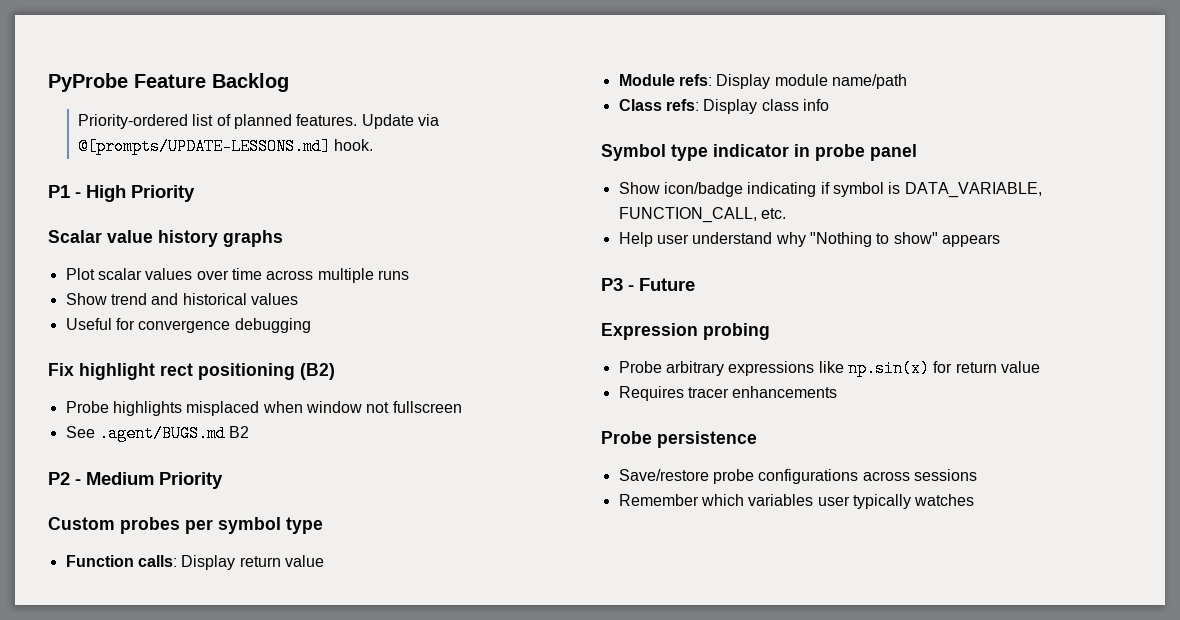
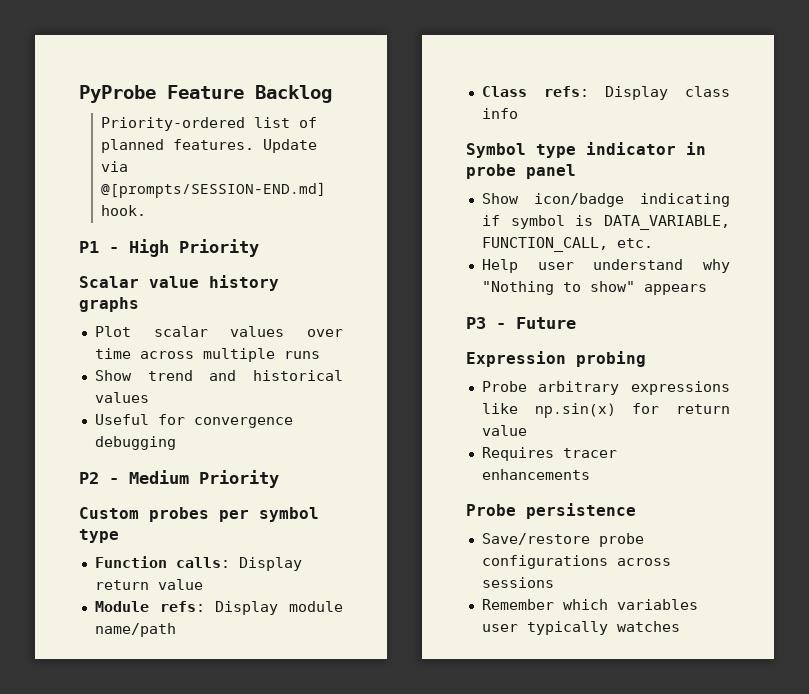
- Update via @[prompts/UPDATE-LESSONS.md] hook.
+ Update via @[prompts/SESSION-END.md] hook.
- Fix highlight rect positioning (B2)
- Probe highlights misplaced when window not fullscreen
- See .agent/BUGS.md B2

